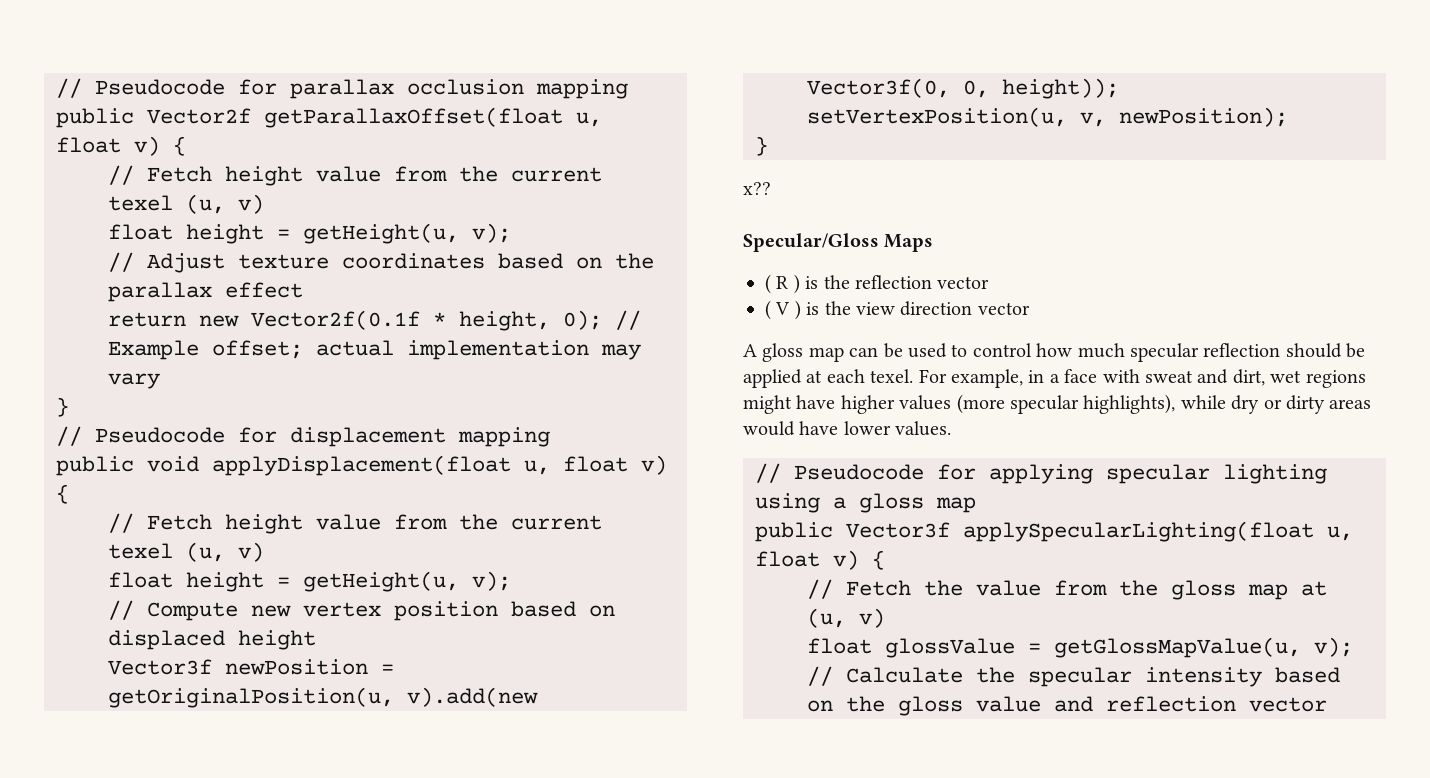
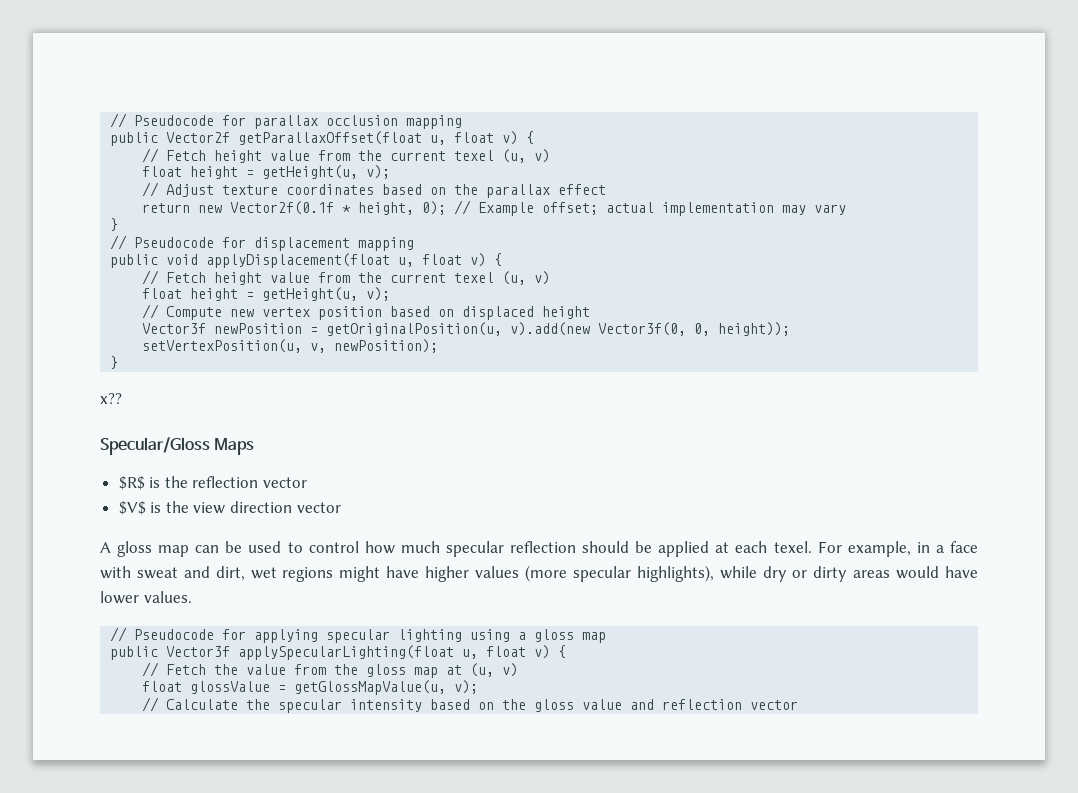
- ( R ) is the reflection vector
+ $R$ is the reflection vector
- ( V ) is the view direction vector
+ $V$ is the view direction vector

